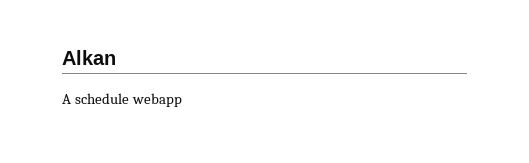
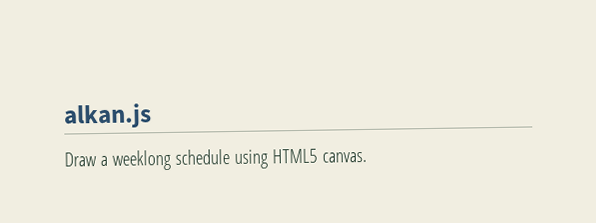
- Alkan
- A schedule webapp
+ alkan.js
+ Draw a weeklong schedule using HTML5 canvas.

